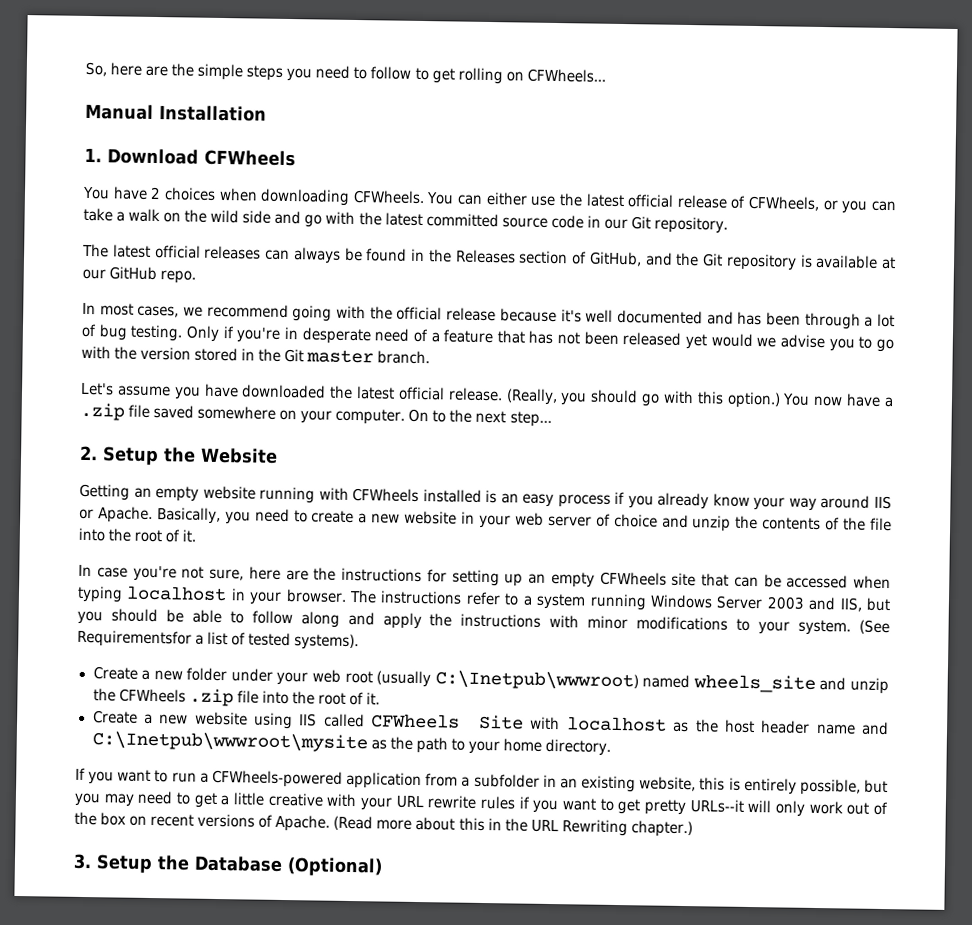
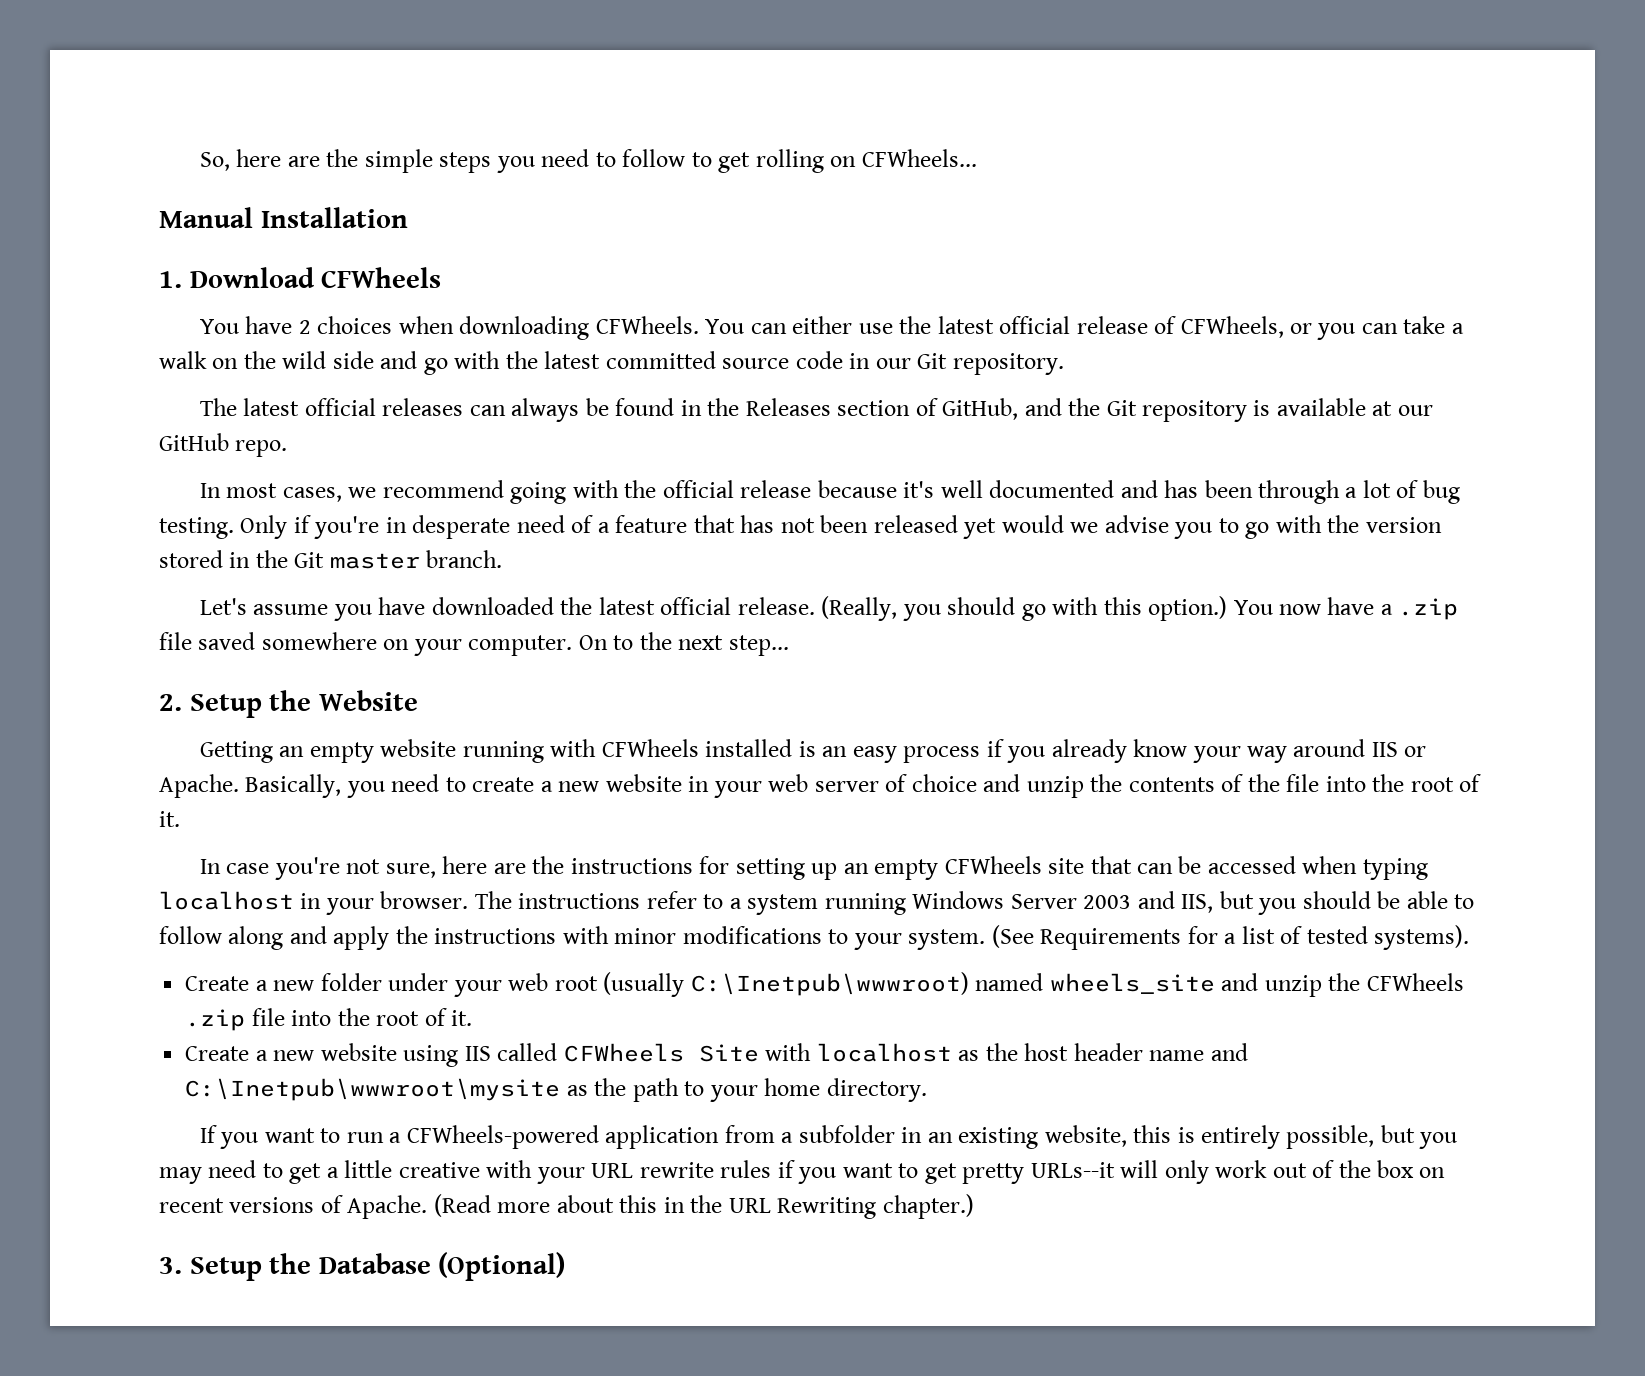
- (See Requirementsfor a list of tested systems).
+ (See Requirements for a list of tested systems).

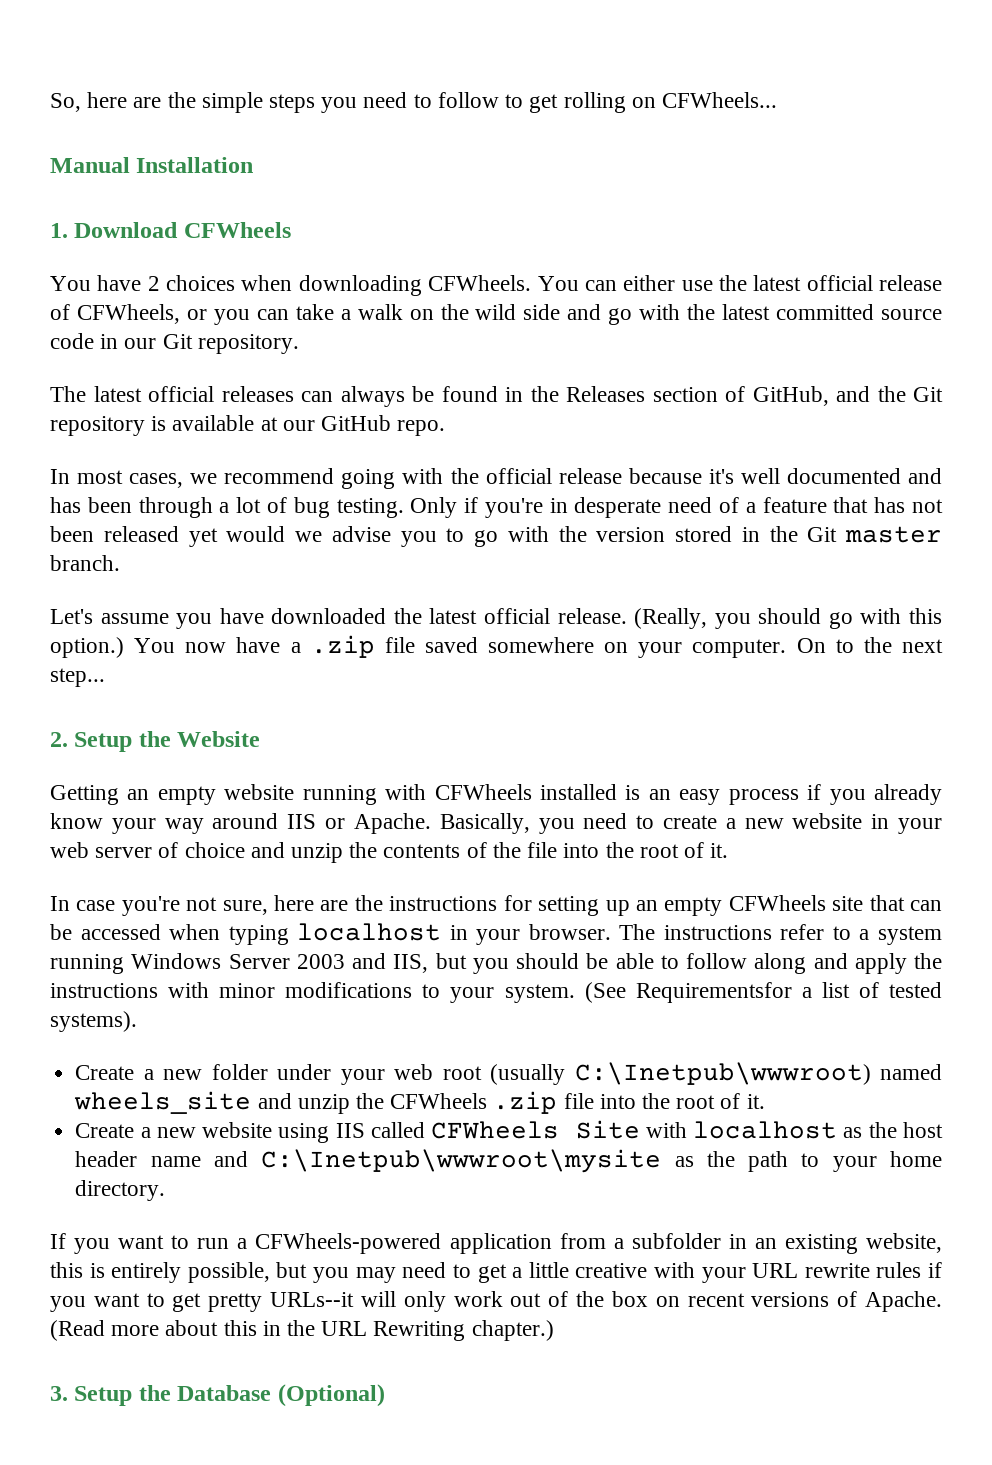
- (See Requirements for a list of tested systems).
+ (See Requirementsfor a list of tested systems).

